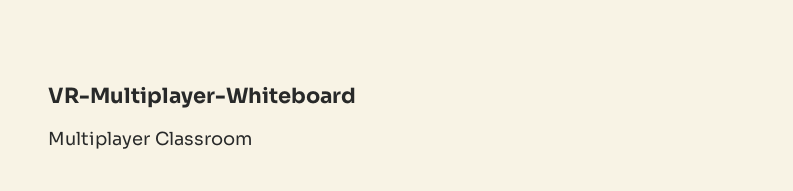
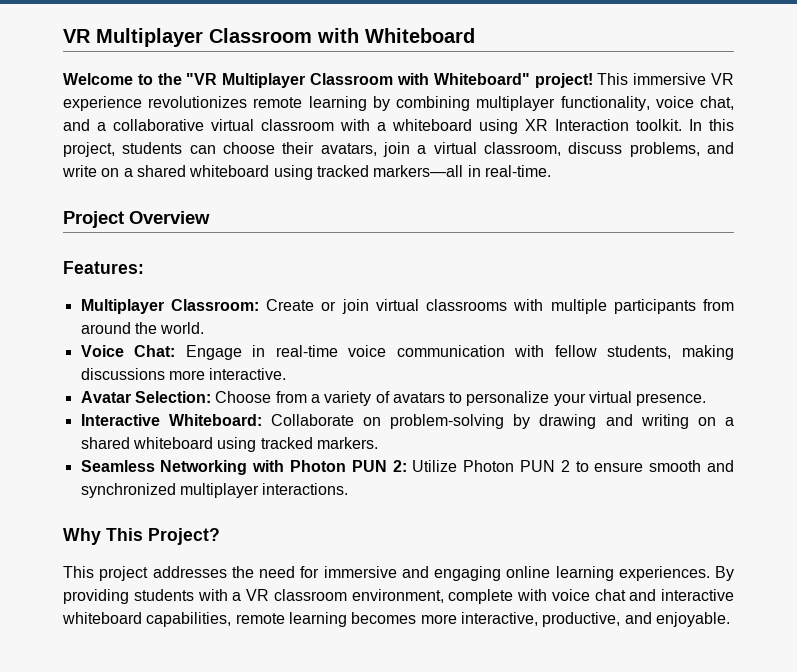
- VR-Multiplayer-Whiteboard
- Multiplayer Classroom
+ VR Multiplayer Classroom with Whiteboard
+ Welcome to the "VR Multiplayer Classroom with Whiteboard" project! This immersive VR experience revolutionizes remote learning by combining multiplayer functionality, voice chat, and a collaborative virtual classroom with a whiteboard using XR Interaction toolkit. In this project, students can choose their avatars, join a virtual classroom, discuss problems, and write on a shared whiteboard using tracked markers—all in real-time.
+ Project Overview
+ Features:
+ Multiplayer Classroom: Create or join virtual classrooms with multiple participants from around the world.
+ Voice Chat: Engage in real-time voice communication with fellow students, making discussions more interactive.
+ Avatar Selection: Choose from a variety of avatars to personalize your virtual presence.
+ Interactive Whiteboard: Collaborate on problem-solving by drawing and writing on a shared whiteboard using tracked markers.
+ Seamless Networking with Photon PUN 2: Utilize Photon PUN 2 to ensure smooth and synchronized multiplayer interactions.
+ Why This Project?
+ This project addresses the need for immersive and engaging online learning experiences. By providing students with a VR classroom environment, complete with voice chat and interactive whiteboard capabilities, remote learning becomes more interactive, productive, and enjoyable.

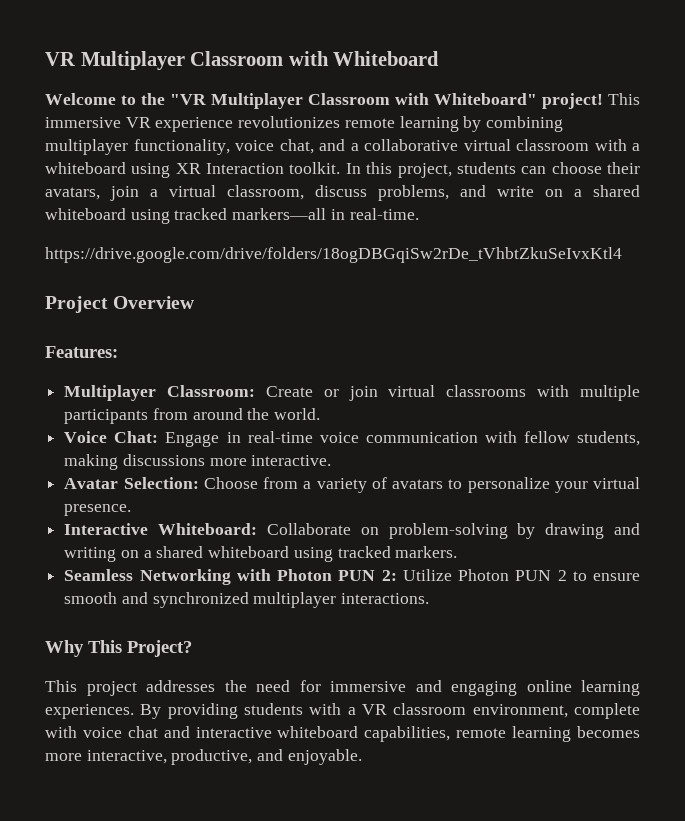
+ https://drive.google.com/drive/folders/18ogDBGqiSw2rDe_tVhbtZkuSeIvxKtl4

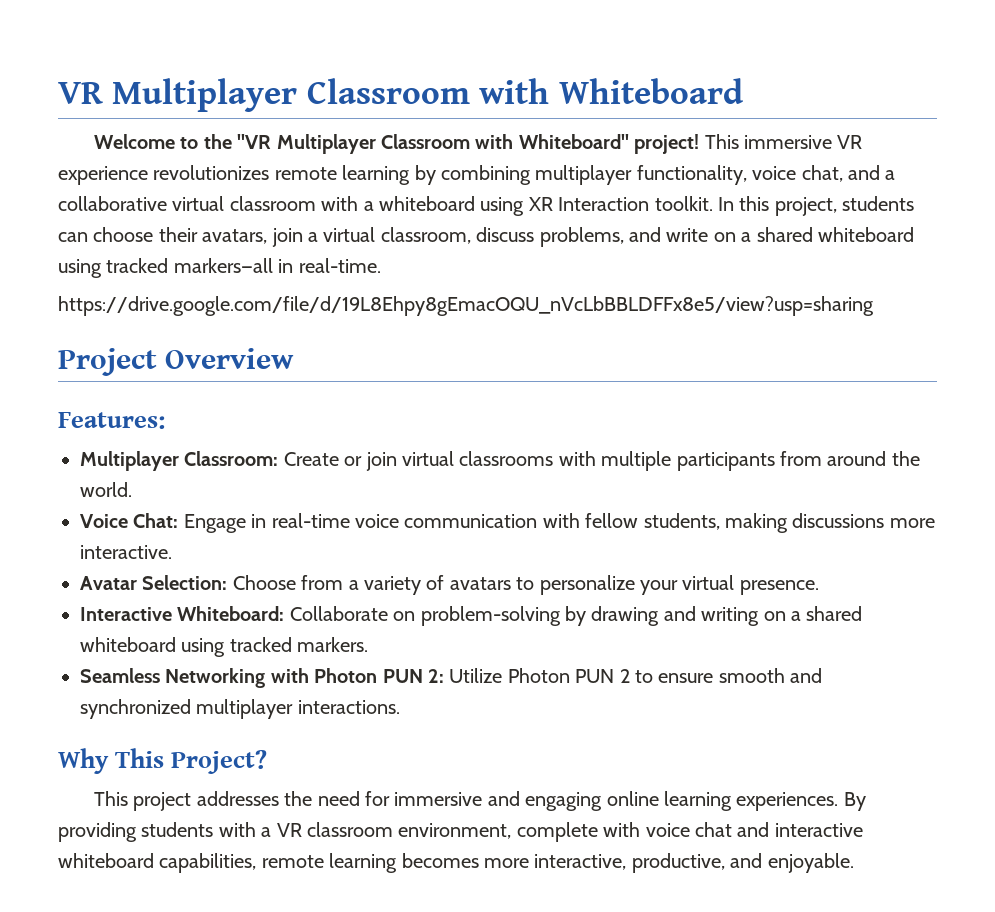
- https://drive.google.com/drive/folders/18ogDBGqiSw2rDe_tVhbtZkuSeIvxKtl4
+ https://drive.google.com/file/d/19L8Ehpy8gEmacOQU_nVcLbBBLDFFx8e5/view?usp=sharing

